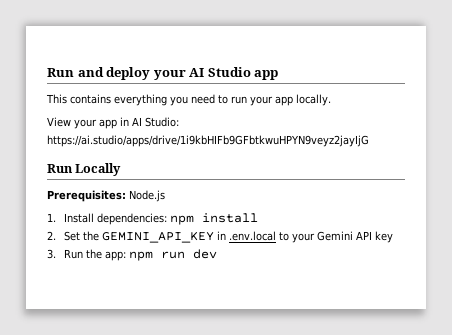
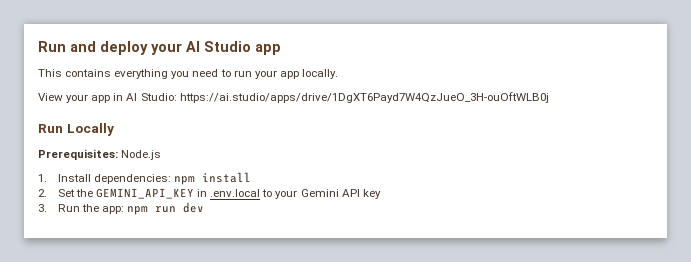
- View your app in AI Studio: https://ai.studio/apps/drive/1i9kbHIFb9GFbtkwuHPYN9veyz2jayIjG
+ View your app in AI Studio: https://ai.studio/apps/drive/1DgXT6Payd7W4QzJueO_3H-ouOftWLB0j

